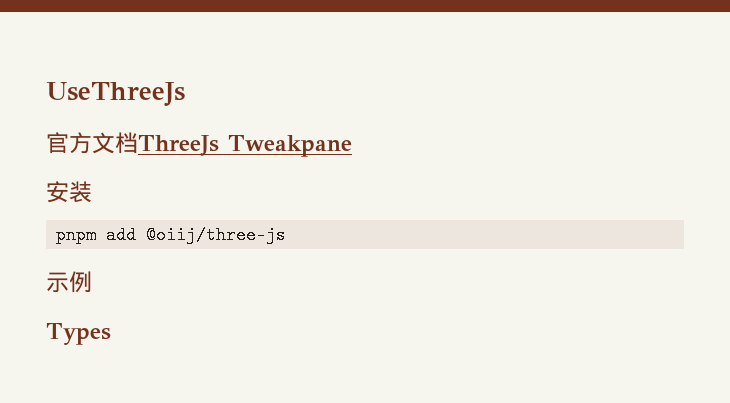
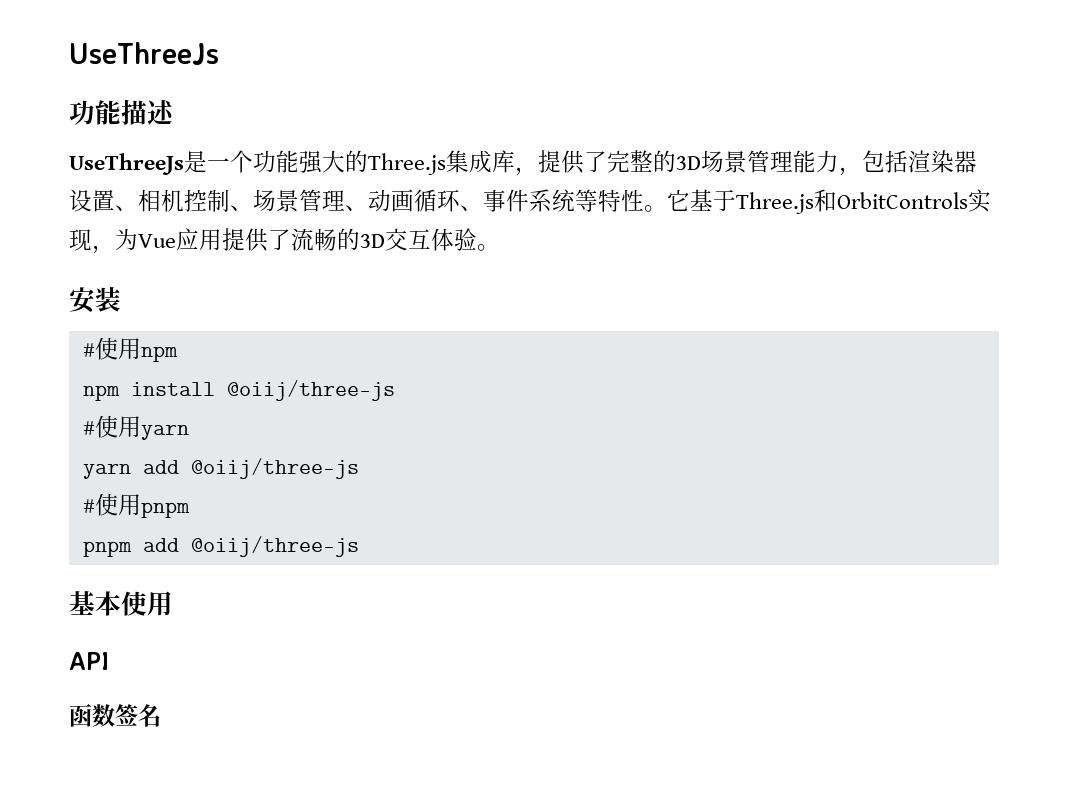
- 官方文档ThreeJs Tweakpane
+ 功能描述
+ UseThreeJs是一个功能强大的Three.js集成库，提供了完整的3D场景管理能力，包括渲染器设置、相机控制、场景管理、动画循环、事件系统等特性。它基于Three.js和OrbitControls实现，为Vue应用提供了流畅的3D交互体验。
  安装
+ #使用npm
+ npm install @oiij/three-js
+ #使用yarn
+ yarn add @oiij/three-js
+ #使用pnpm
  pnpm add @oiij/three-js
- 示例
- Types
+ 基本使用
+ API
+ 函数签名

